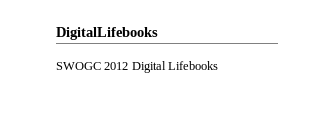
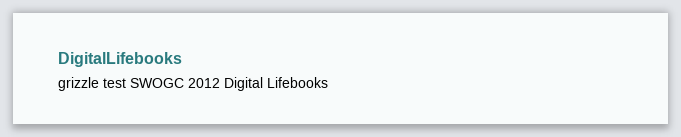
- SWOGC 2012 Digital Lifebooks
+ grizzle test SWOGC 2012 Digital Lifebooks

